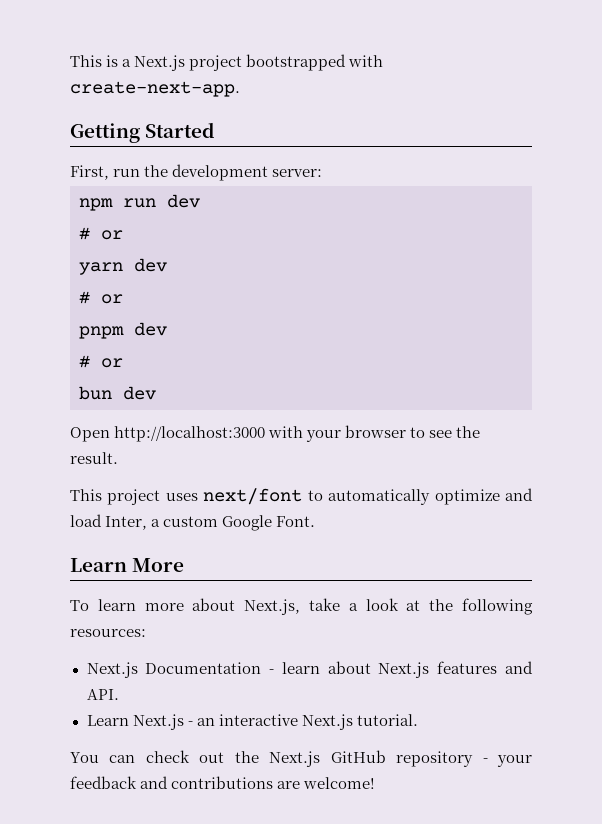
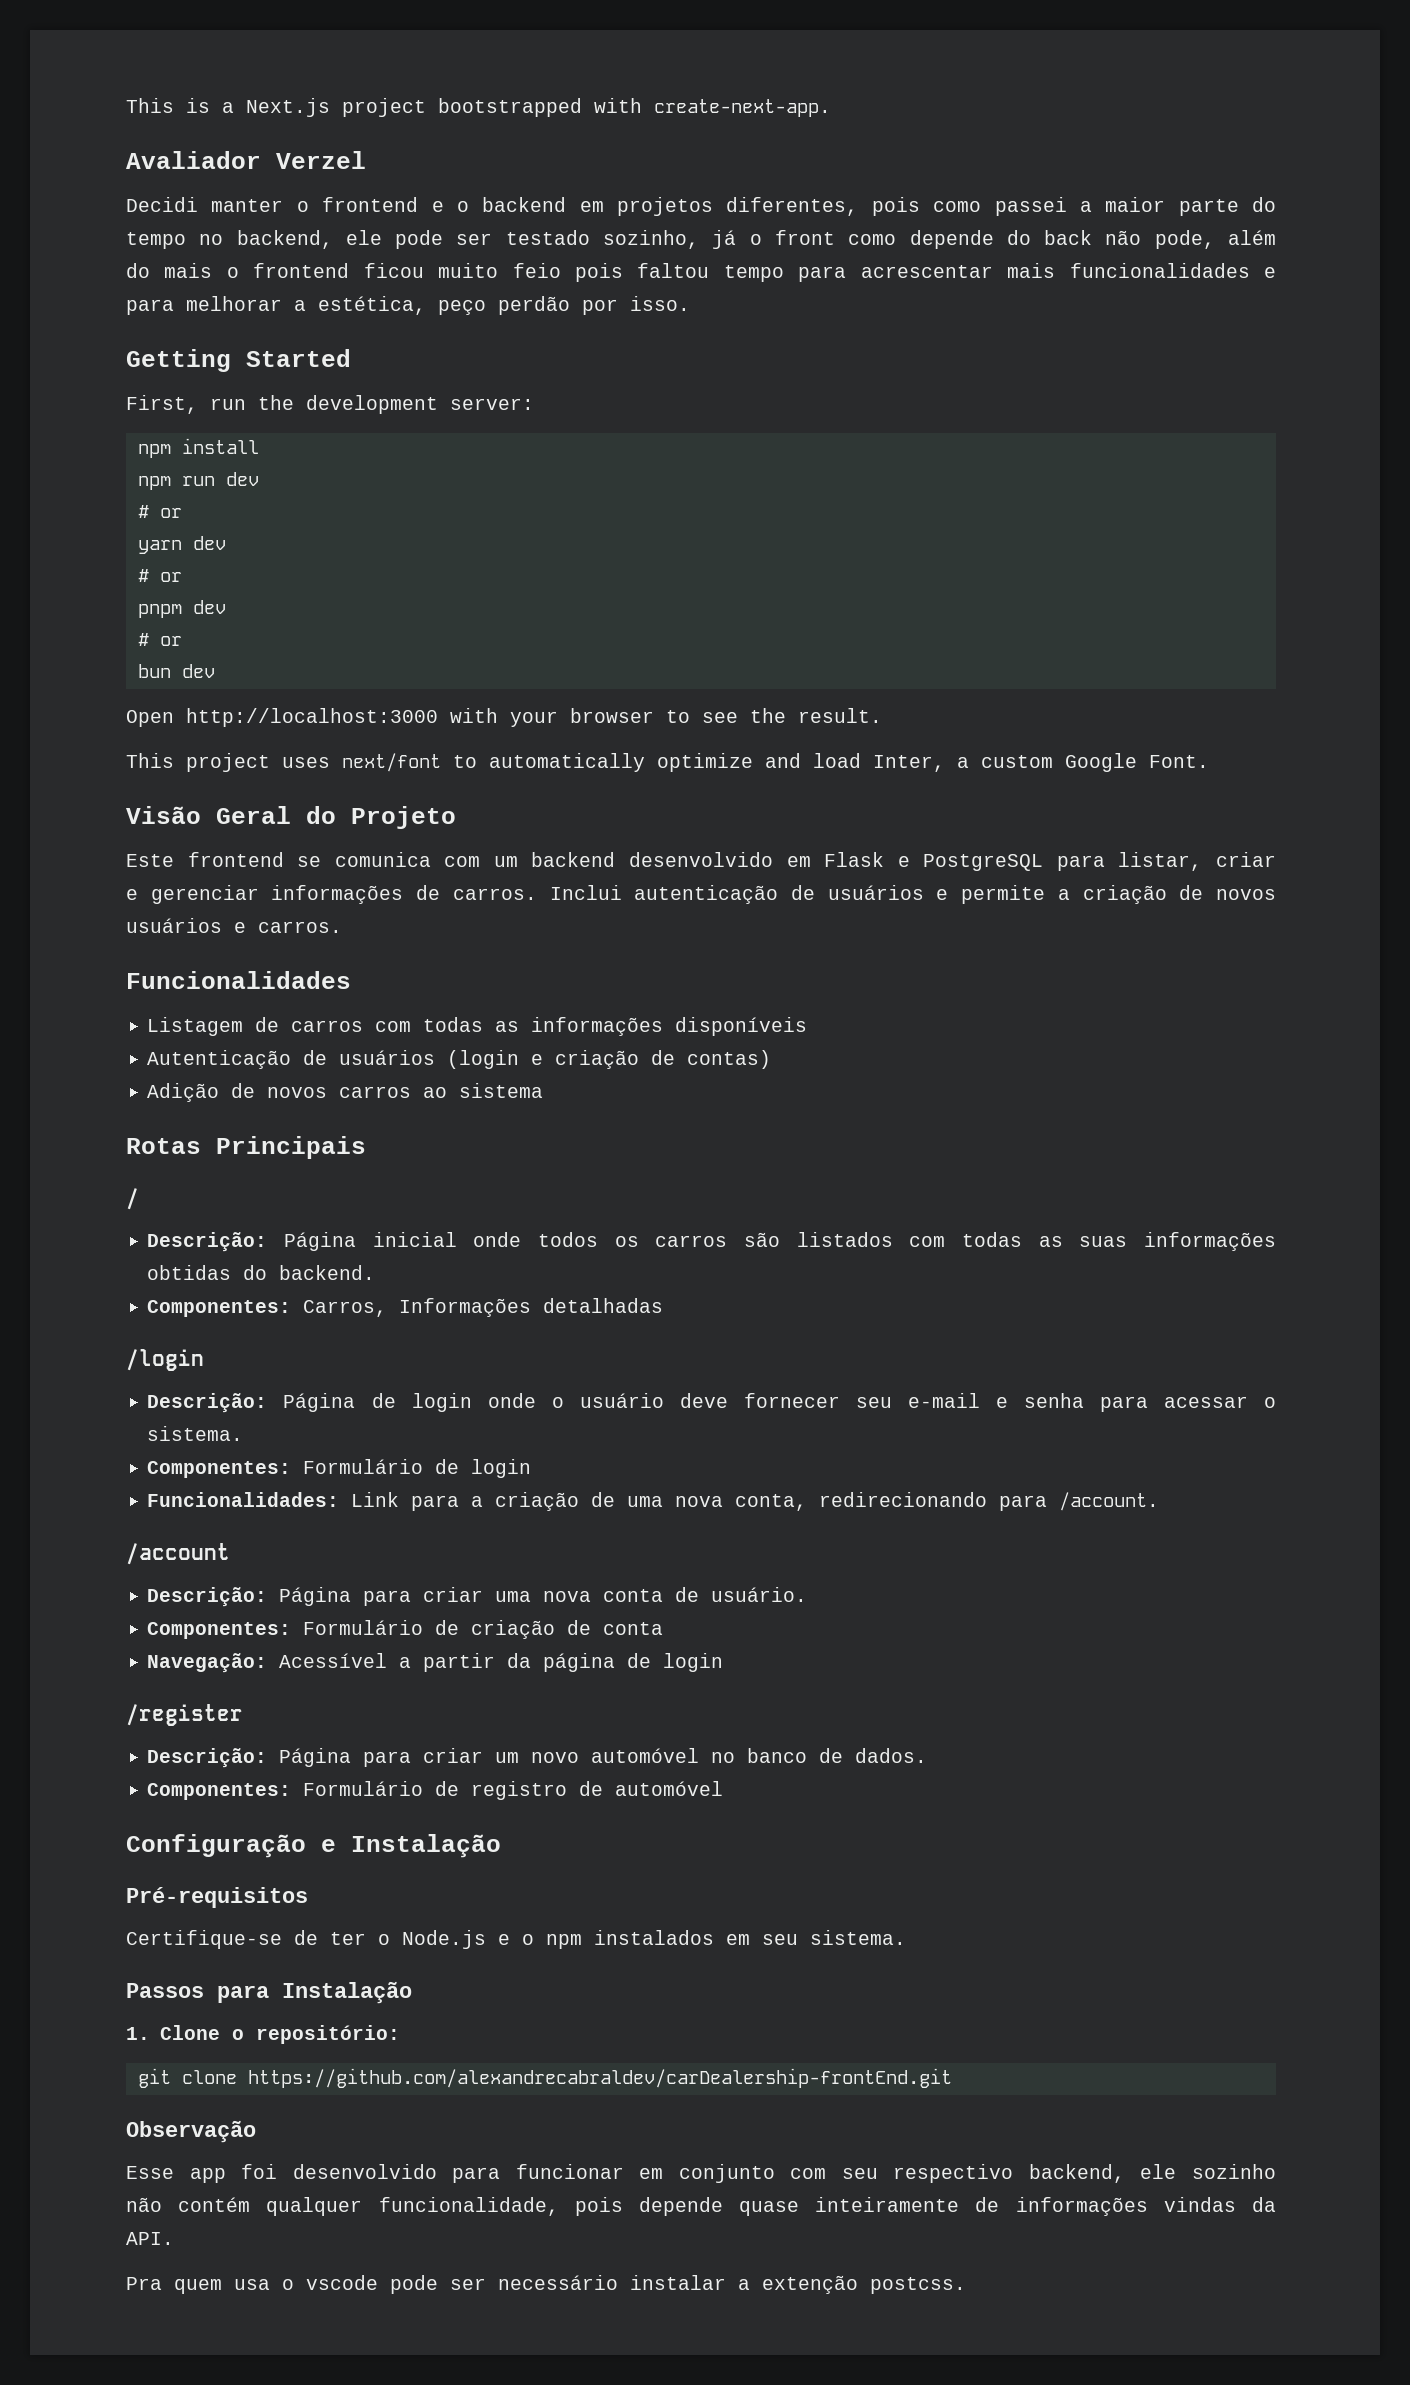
+ Avaliador Verzel
+ Decidi manter o frontend e o backend em projetos diferentes, pois como passei a maior parte do tempo no backend, ele pode ser testado sozinho, já o front como depende do back não pode, além do mais o frontend ficou muito feio pois faltou tempo para acrescentar mais funcionalidades e para melhorar a estética, peço perdão por isso.
+ npm install
- Learn More
- To learn more about Next.js, take a look at the following resources:
- Next.js Documentation - learn about Next.js features and API.
- Learn Next.js - an interactive Next.js tutorial.
- You can check out the Next.js GitHub repository - your feedback and contributions are welcome!
+ Visão Geral do Projeto
+ Este frontend se comunica com um backend desenvolvido em Flask e PostgreSQL para listar, criar e gerenciar informações de carros. Inclui autenticação de usuários e permite a criação de novos usuários e carros.
+ Funcionalidades
+ Listagem de carros com todas as informações disponíveis
+ Autenticação de usuários (login e criação de contas)
+ Adição de novos carros ao sistema
+ Rotas Principais
+ /
+ Descrição: Página inicial onde todos os carros são listados com todas as suas informações obtidas do backend.
+ Componentes: Carros, Informações detalhadas
+ /login
+ Descrição: Página de login onde o usuário deve fornecer seu e-mail e senha para acessar o sistema.
+ Componentes: Formulário de login
+ Funcionalidades: Link para a criação de uma nova conta, redirecionando para /account.
+ /account
+ Descrição: Página para criar uma nova conta de usuário.
+ Componentes: Formulário de criação de conta
+ Navegação: Acessível a partir da página de login
+ /register
+ Descrição: Página para criar um novo automóvel no banco de dados.
+ Componentes: Formulário de registro de automóvel
+ Configuração e Instalação
+ Pré-requisitos
+ Certifique-se de ter o Node.js e o npm instalados em seu sistema.
+ Passos para Instalação
+ 1. Clone o repositório:
+ git clone https://github.com/alexandrecabraldev/carDealership-frontEnd.git
+ Observação
+ Esse app foi desenvolvido para funcionar em conjunto com seu respectivo backend, ele sozinho não contém qualquer funcionalidade, pois depende quase inteiramente de informações vindas da API.
+ Pra quem usa o vscode pode ser necessário instalar a extenção postcss.

